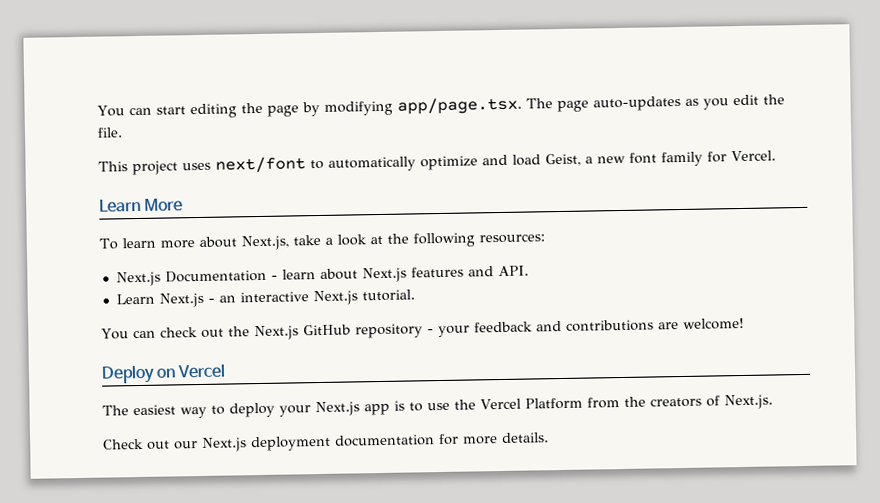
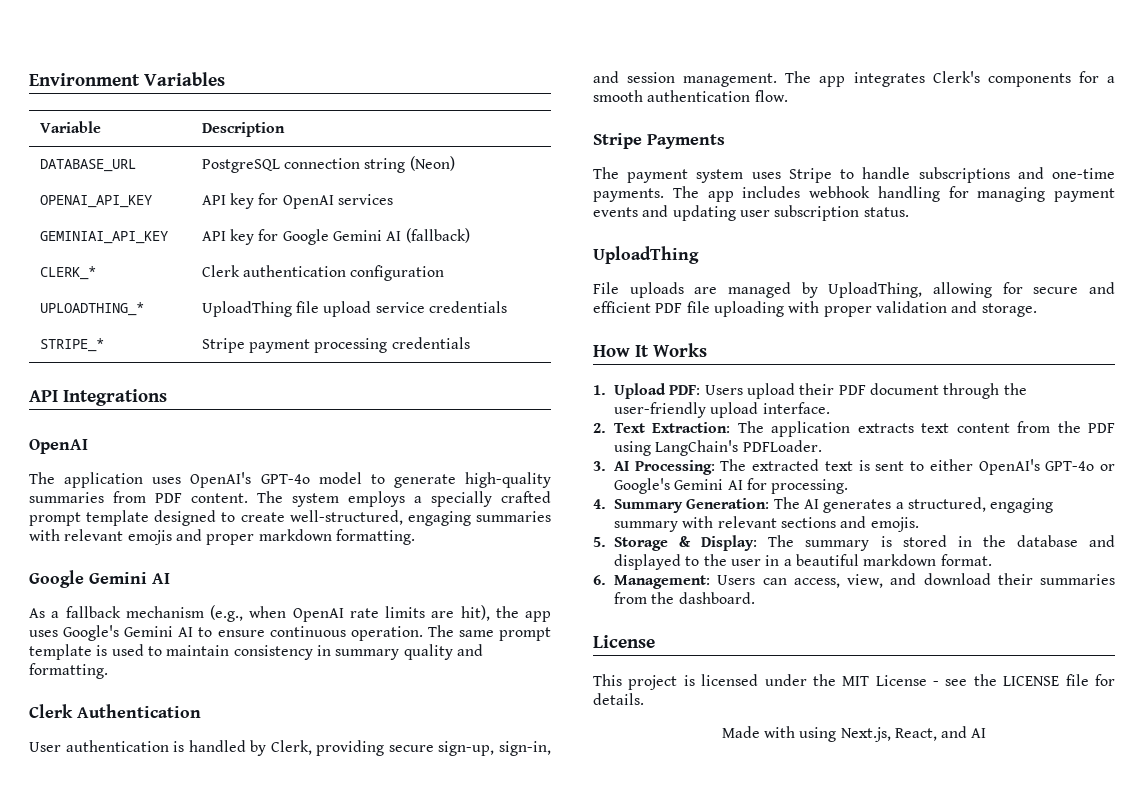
- You can start editing the page by modifying app/page.tsx. The page auto-updates as you edit the file.
- This project uses next/font to automatically optimize and load Geist, a new font family for Vercel.
- Learn More
- To learn more about Next.js, take a look at the following resources:
- Next.js Documentation - learn about Next.js features and API.
- Learn Next.js - an interactive Next.js tutorial.
- You can check out the Next.js GitHub repository - your feedback and contributions are welcome!
- Deploy on Vercel
- The easiest way to deploy your Next.js app is to use the Vercel Platform from the creators of Next.js.
- Check out our Next.js deployment documentation for more details.
+ Environment Variables
+ Variable | Description
+ DATABASE_URL | PostgreSQL connection string (Neon)
+ OPENAI_API_KEY | API key for OpenAI services
+ GEMINIAI_API_KEY | API key for Google Gemini AI (fallback)
+ CLERK_* | Clerk authentication configuration
+ UPLOADTHING_* | UploadThing file upload service credentials
+ STRIPE_* | Stripe payment processing credentials
+ API Integrations
+ OpenAI
+ The application uses OpenAI's GPT-4o model to generate high-quality summaries from PDF content. The system employs a specially crafted prompt template designed to create well-structured, engaging summaries with relevant emojis and proper markdown formatting.
+ Google Gemini AI
+ As a fallback mechanism (e.g., when OpenAI rate limits are hit), the app uses Google's Gemini AI to ensure continuous operation. The same prompt template is used to maintain consistency in summary quality and formatting.
+ Clerk Authentication
+ User authentication is handled by Clerk, providing secure sign-up, sign-in, and session management. The app integrates Clerk's components for a smooth authentication flow.
+ Stripe Payments
+ The payment system uses Stripe to handle subscriptions and one-time payments. The app includes webhook handling for managing payment events and updating user subscription status.
+ UploadThing
+ File uploads are managed by UploadThing, allowing for secure and efficient PDF file uploading with proper validation and storage.
+ How It Works
+ 1. Upload PDF: Users upload their PDF document through the user-friendly upload interface.
+ 2. Text Extraction: The application extracts text content from the PDF using LangChain's PDFLoader.
+ 3. AI Processing: The extracted text is sent to either OpenAI's GPT-4o or Google's Gemini AI for processing.
+ 4. Summary Generation: The AI generates a structured, engaging summary with relevant sections and emojis.
+ 5. Storage & Display: The summary is stored in the database and displayed to the user in a beautiful markdown format.
+ 6. Management: Users can access, view, and download their summaries from the dashboard.
+ License
+ This project is licensed under the MIT License - see the LICENSE file for details.
+ Made with using Next.js, React, and AI

